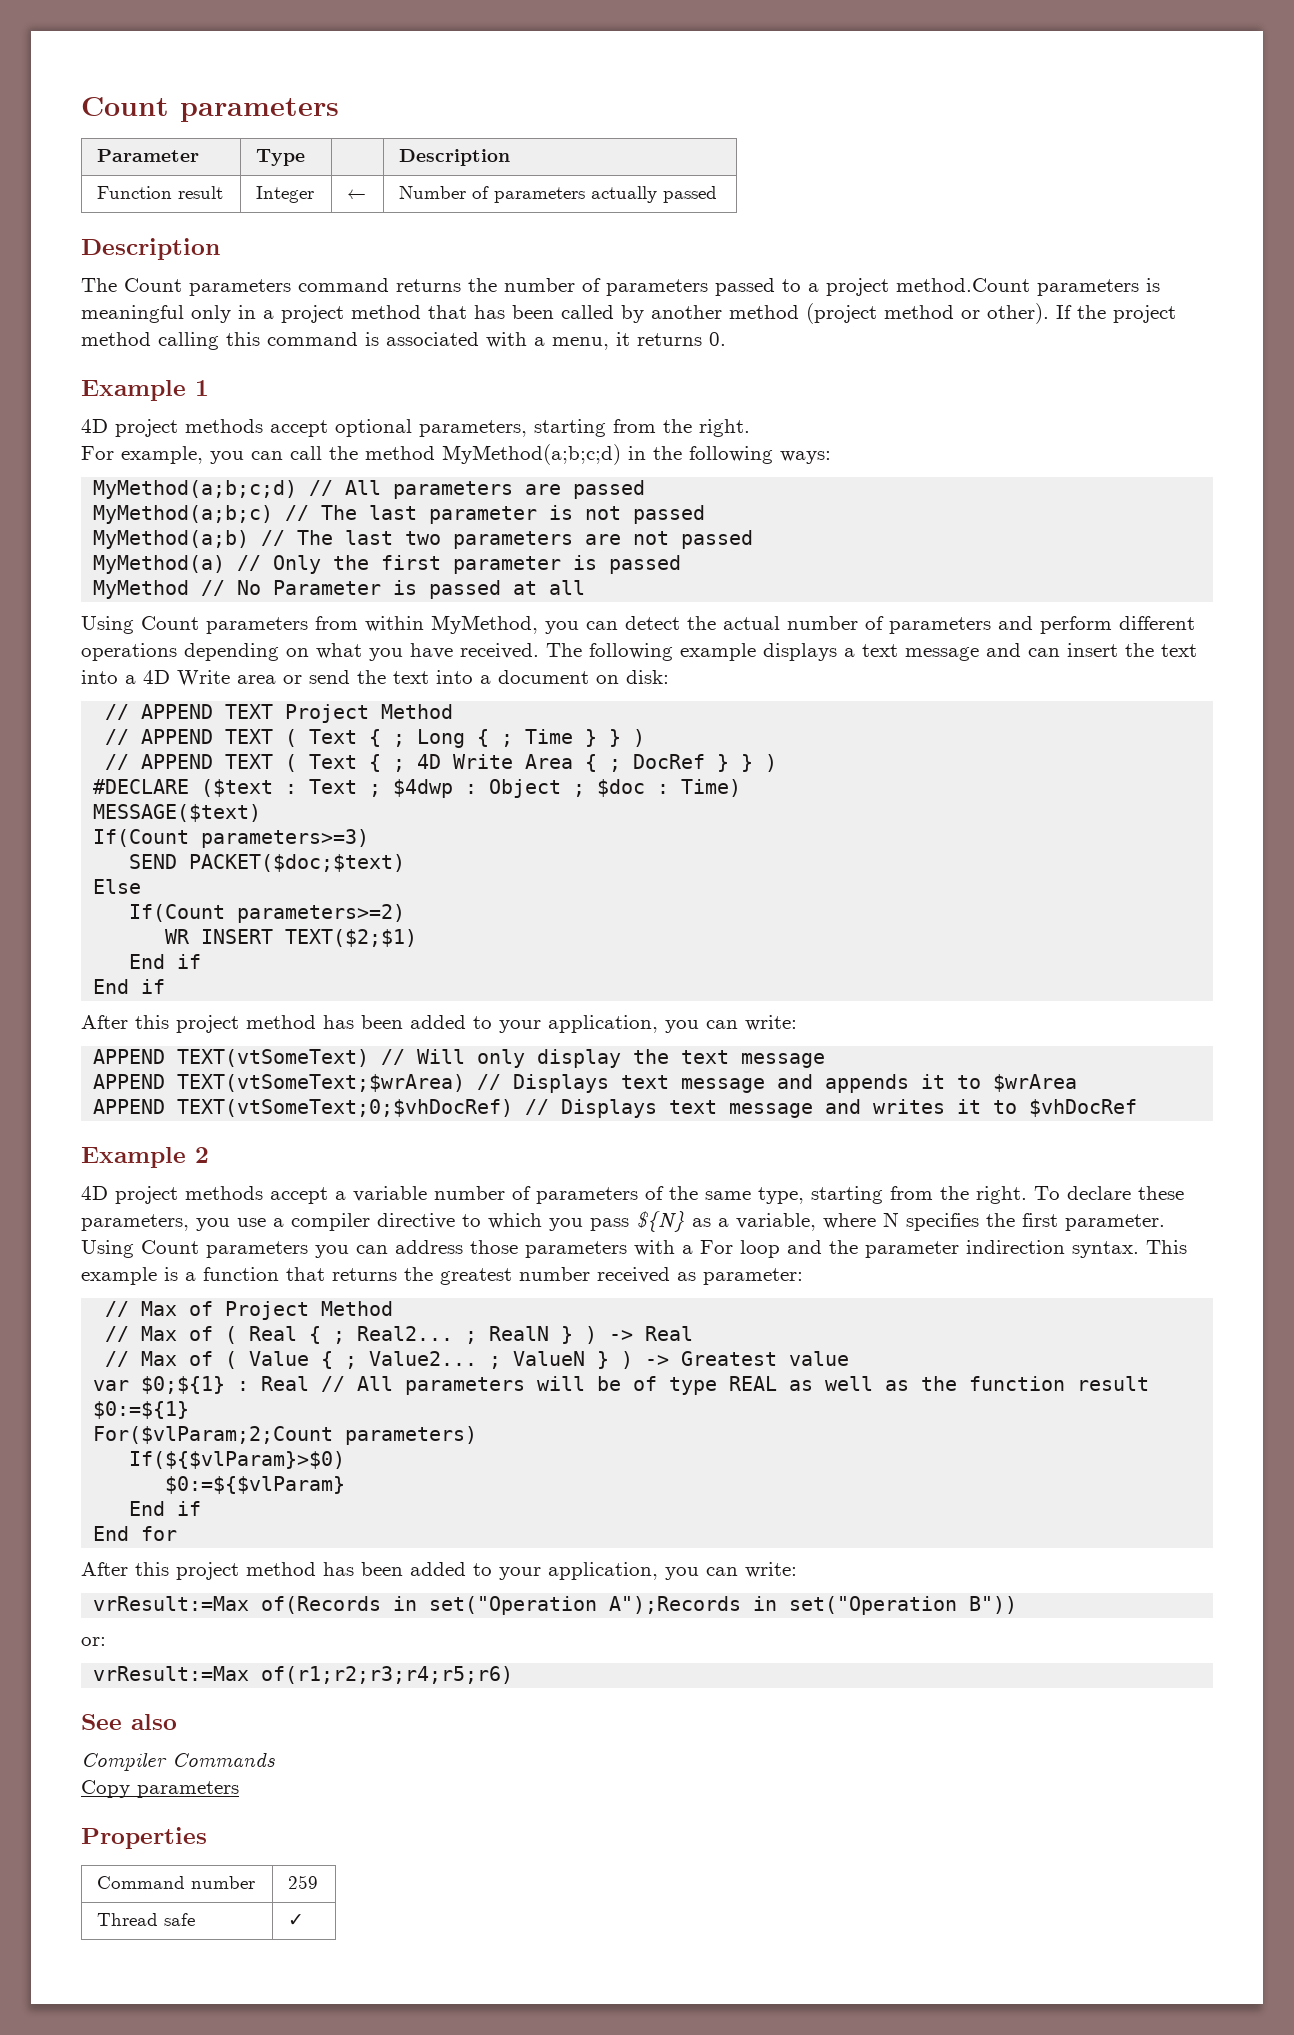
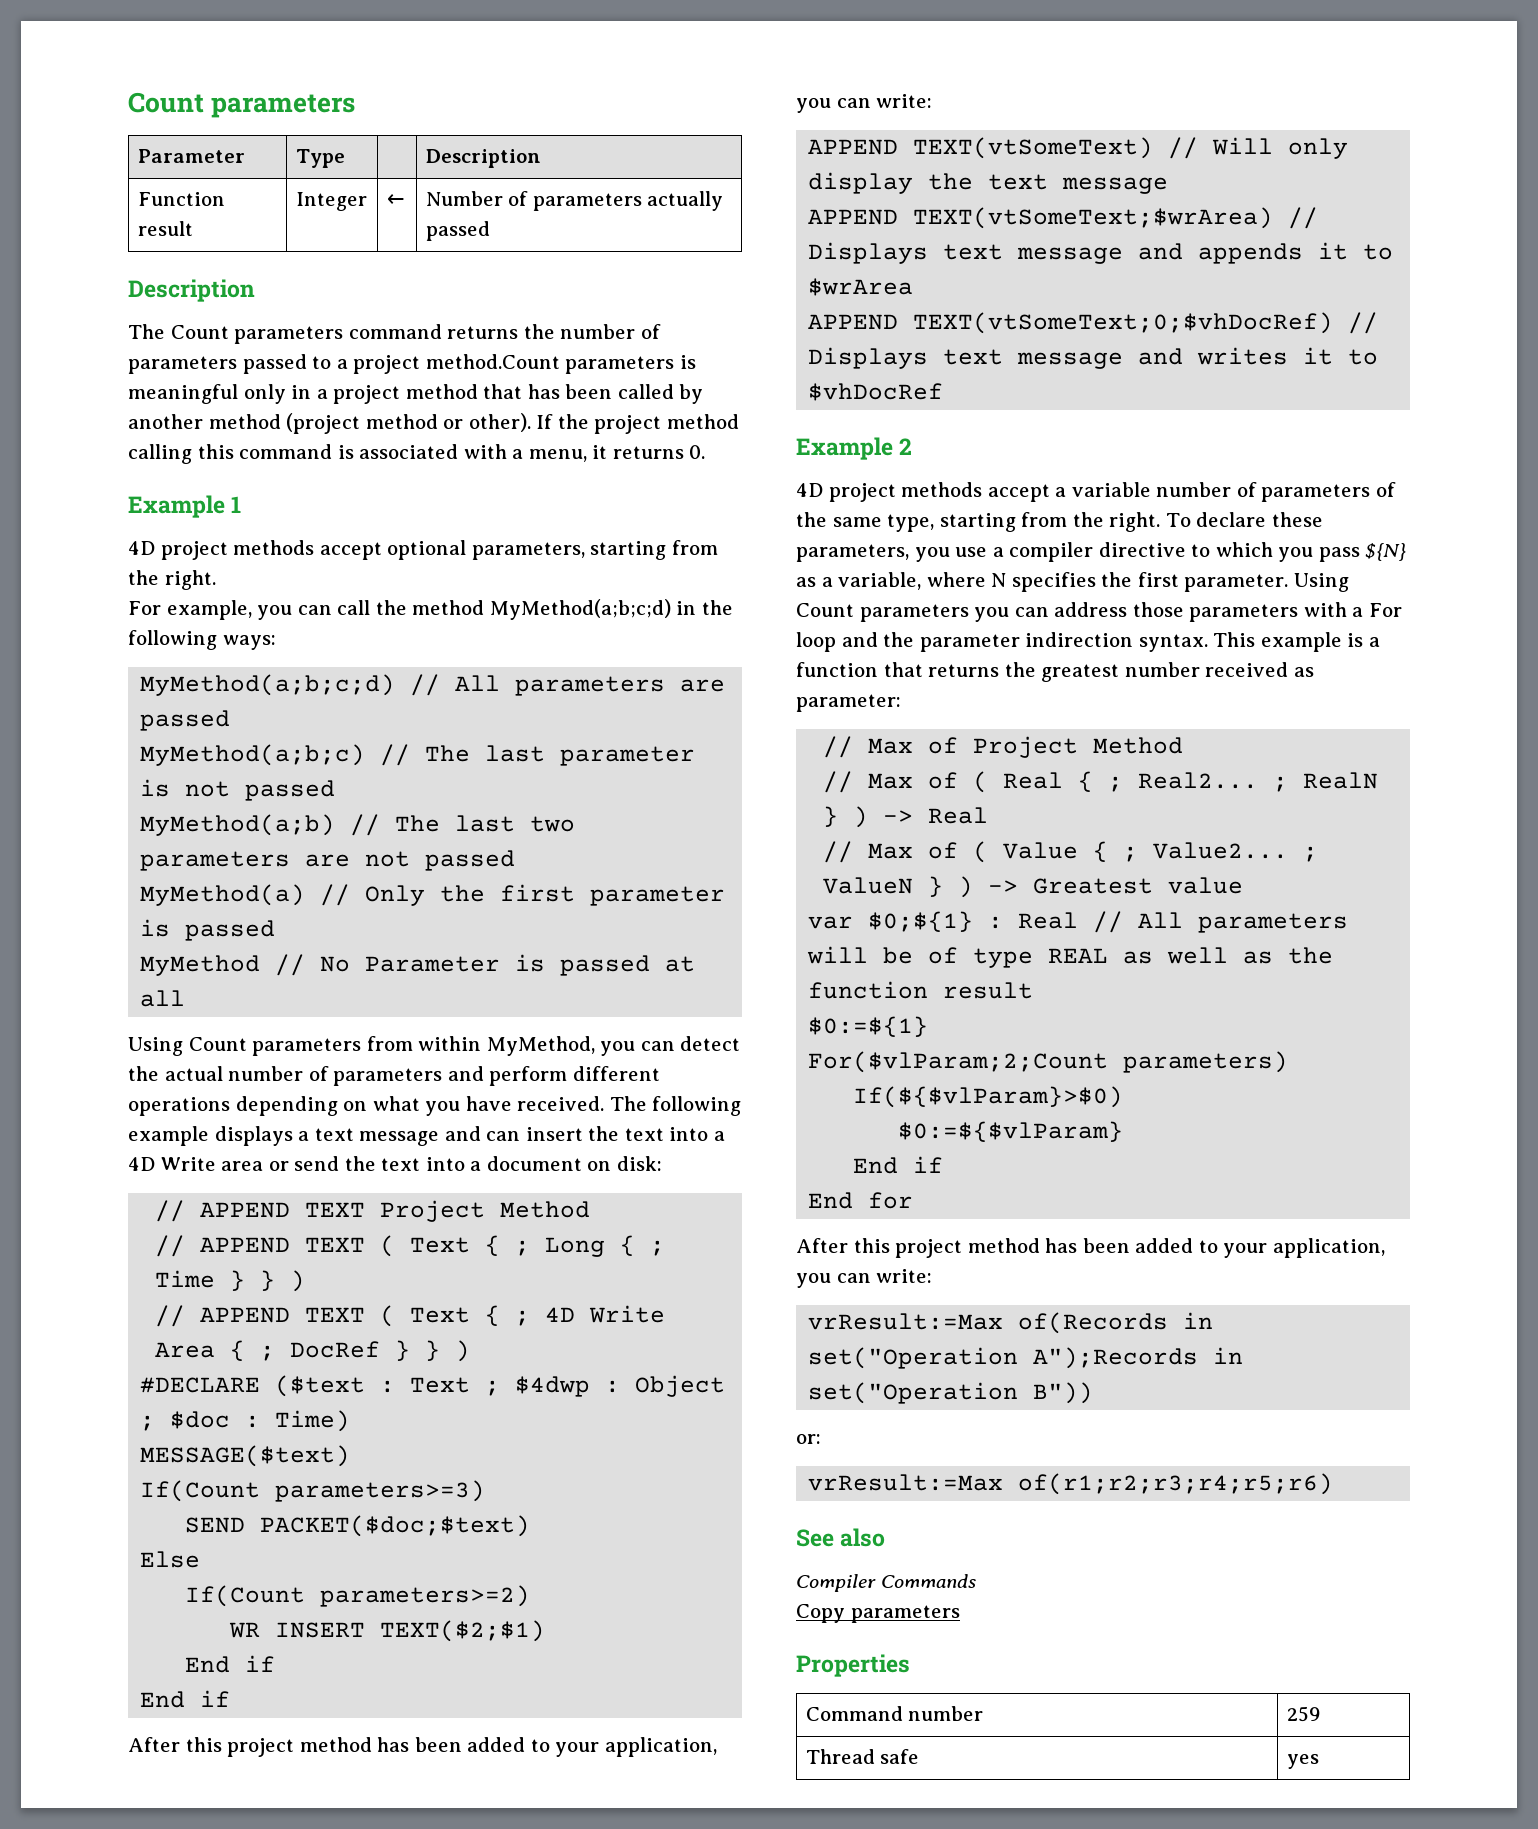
- Thread safe | ✓
+ Thread safe | yes

